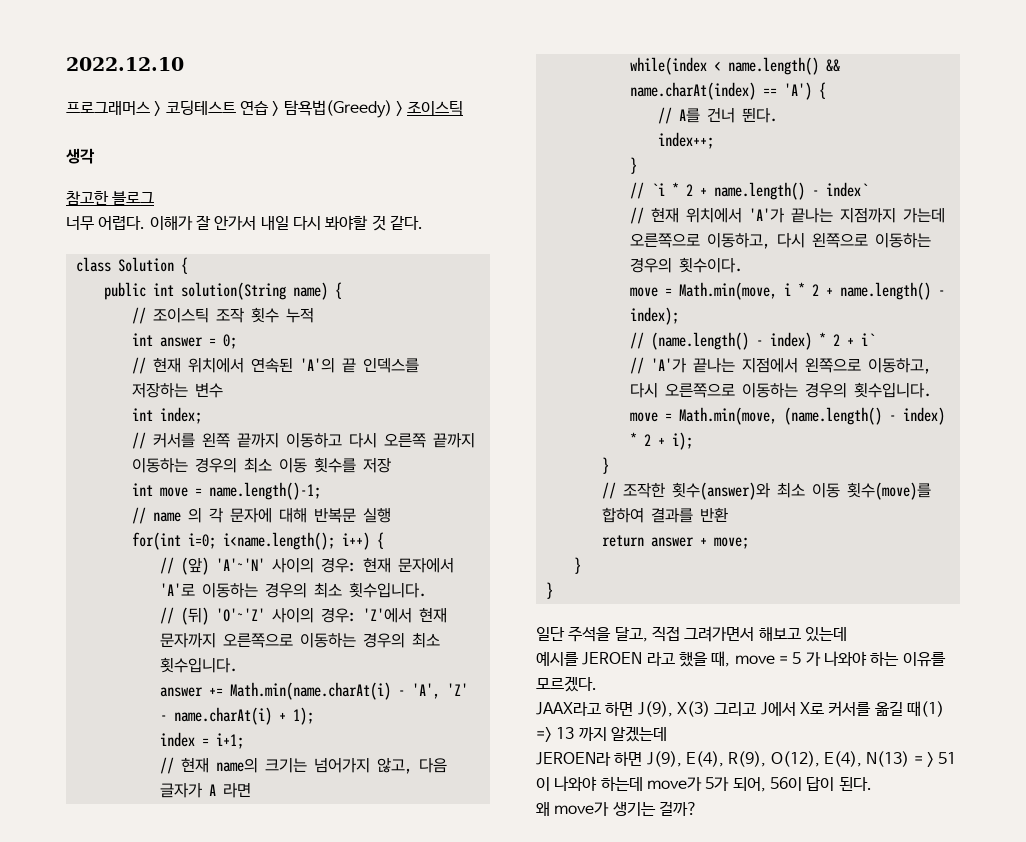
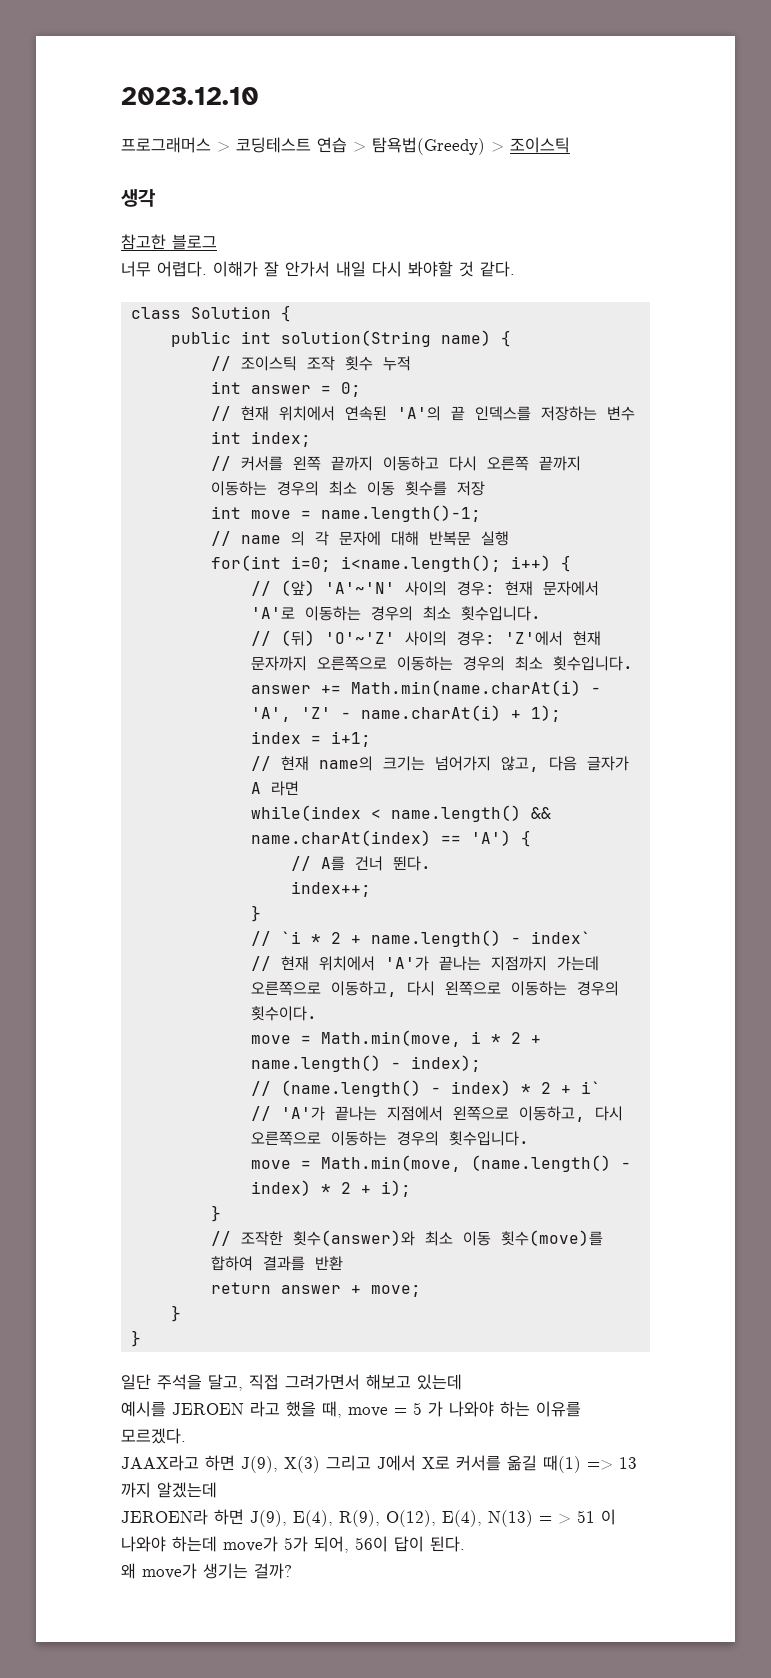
- 2022.12.10
+ 2023.12.10

